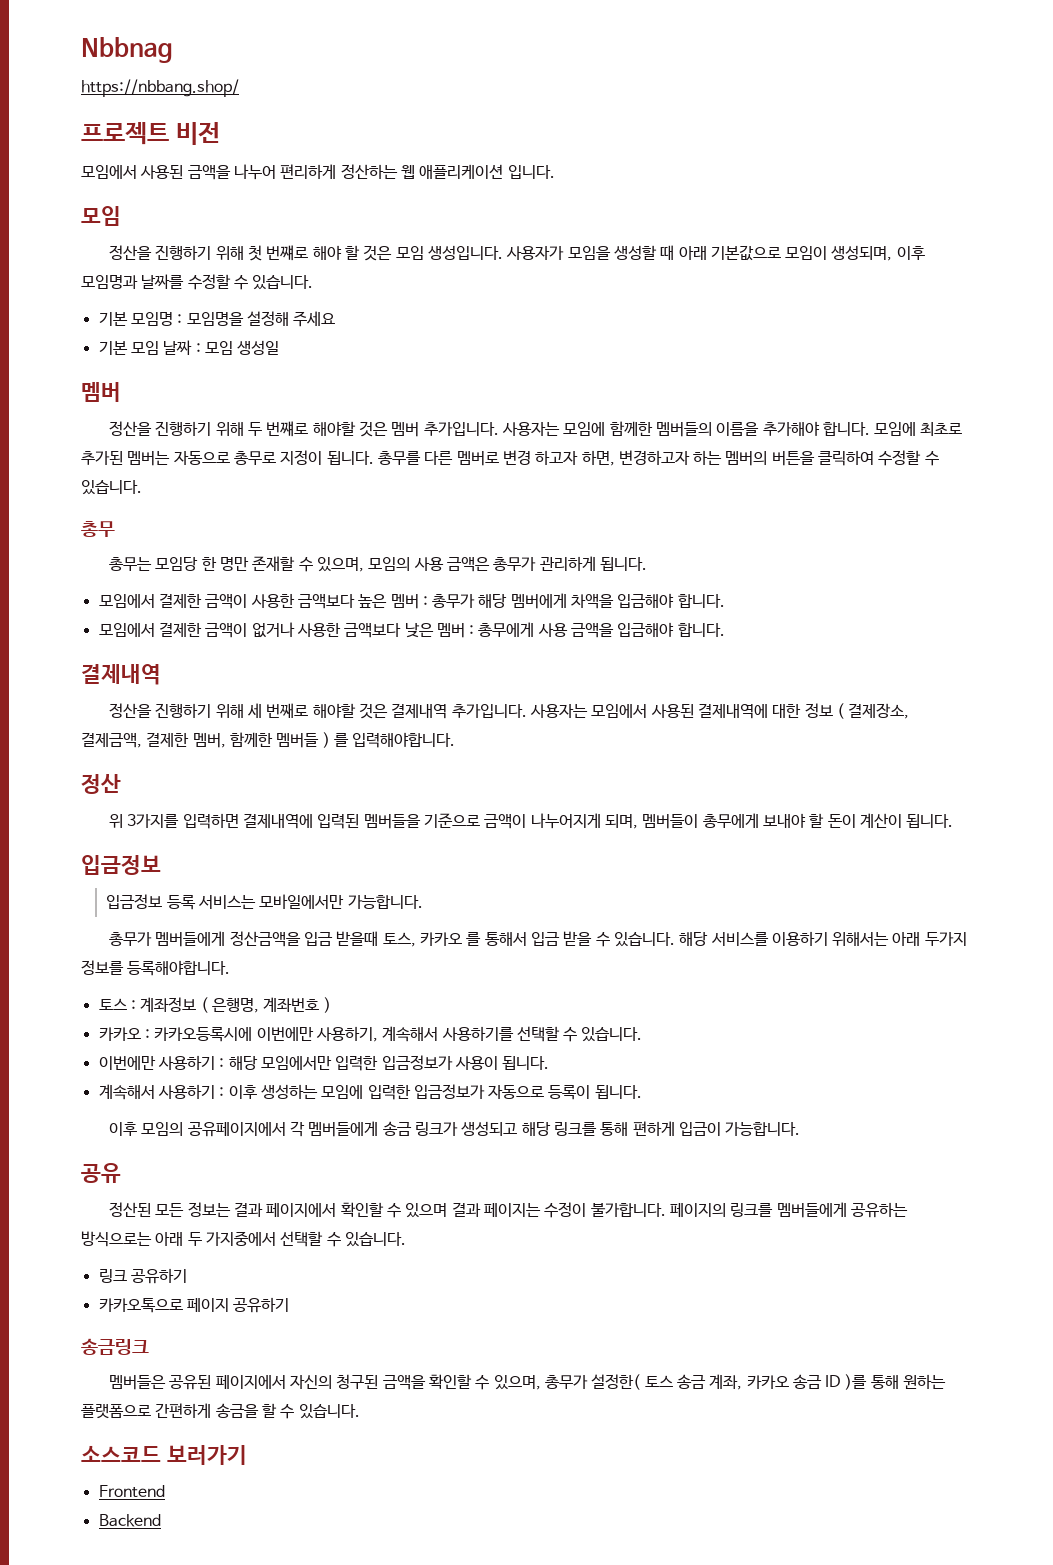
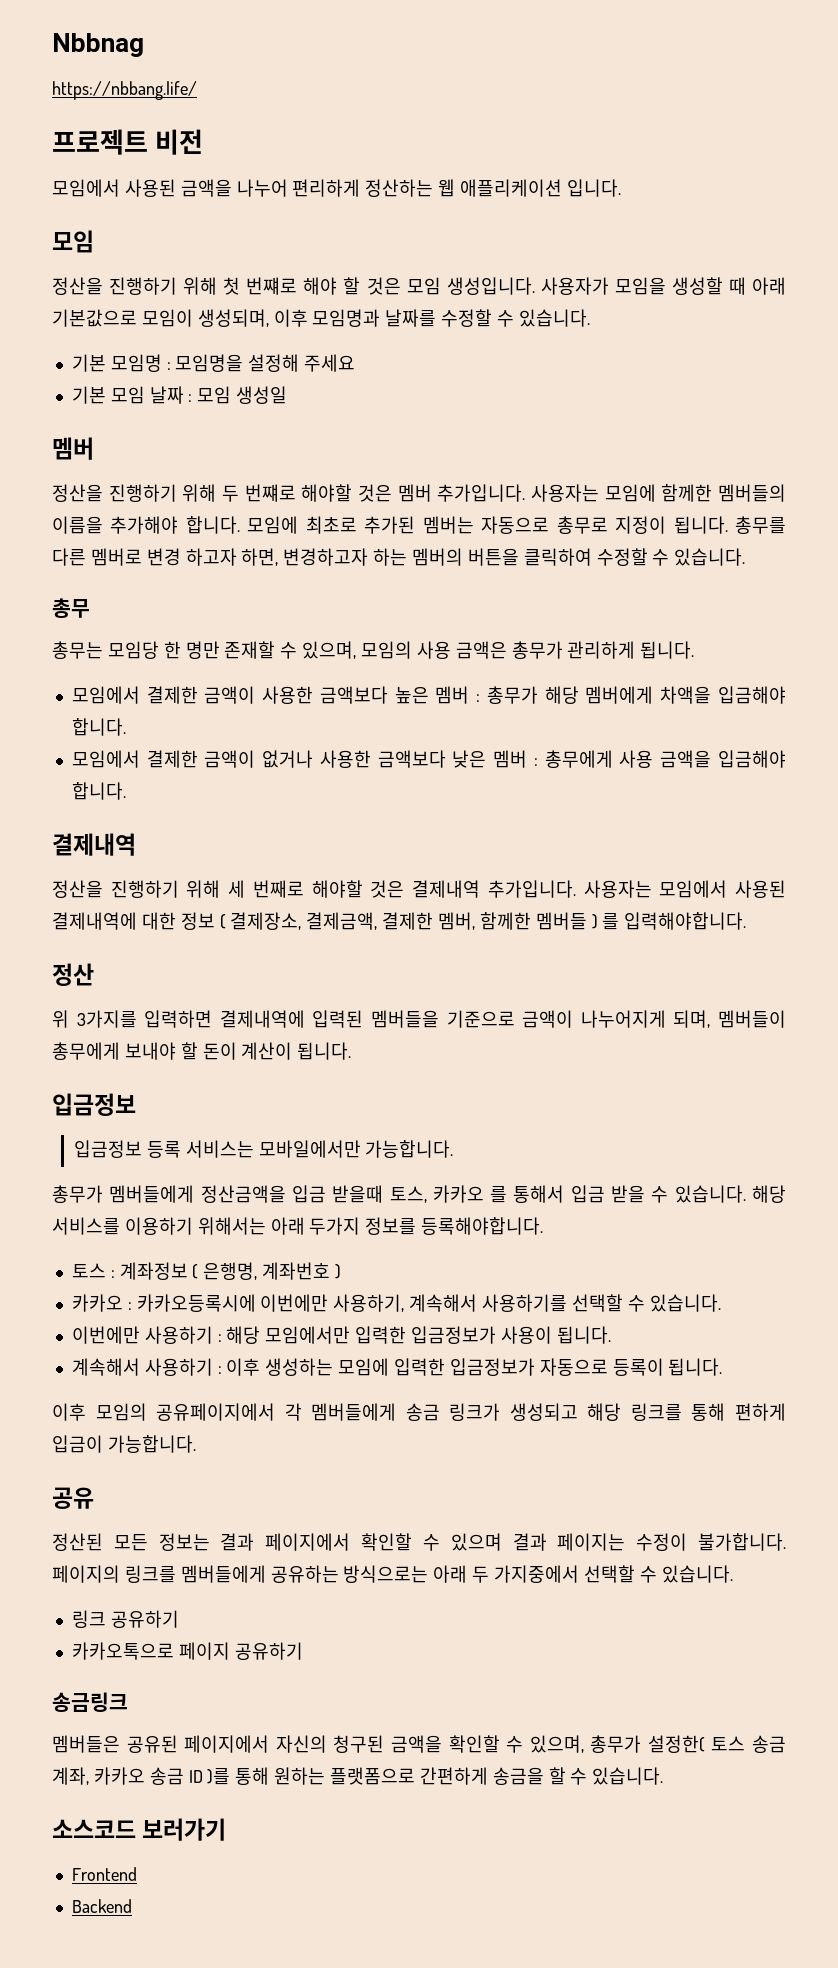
- https://nbbang.shop/
+ https://nbbang.life/

